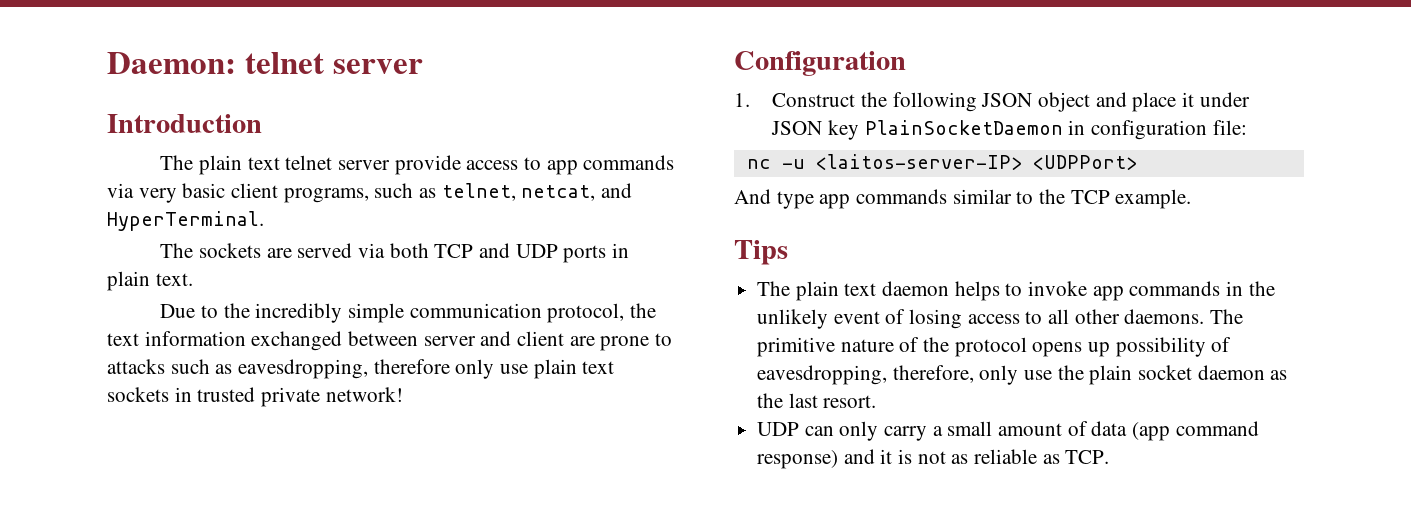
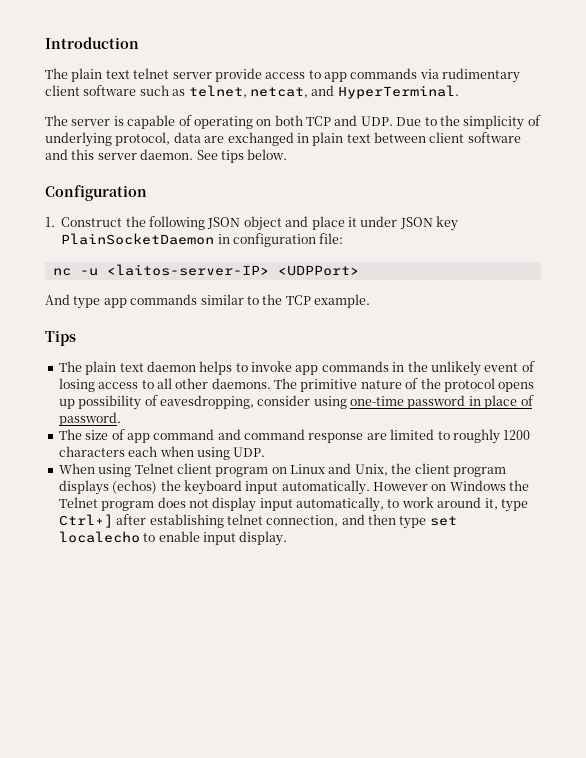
- Daemon: telnet server
- The plain text telnet server provide access to app commands via very basic client programs, such as telnet, netcat, and HyperTerminal.
+ The plain text telnet server provide access to app commands via rudimentary client software such as telnet, netcat, and HyperTerminal.
- The sockets are served via both TCP and UDP ports in plain text.
- Due to the incredibly simple communication protocol, the text information exchanged between server and client are prone to attacks such as eavesdropping, therefore only use plain text sockets in trusted private network!
+ The server is capable of operating on both TCP and UDP. Due to the simplicity of underlying protocol, data are exchanged in plain text between client software and this server daemon. See tips below.
- The primitive nature of the protocol opens up possibility of eavesdropping, therefore, only use the plain socket daemon as the last resort.
- UDP can only carry a small amount of data (app command response) and it is not as reliable as TCP.
+ The primitive nature of the protocol opens up possibility of eavesdropping, consider using one-time password in place of password.
+ The size of app command and command response are limited to roughly 1200 characters each when using UDP.
+ When using Telnet client program on Linux and Unix, the client program displays (echos) the keyboard input automatically. However on Windows the Telnet program does not display input automatically, to work around it, type Ctrl+] after establishing telnet connection, and then type set localecho to enable input display.

